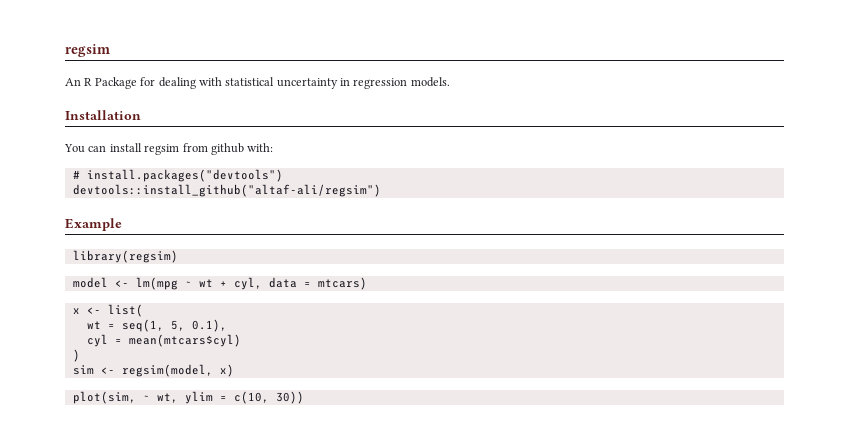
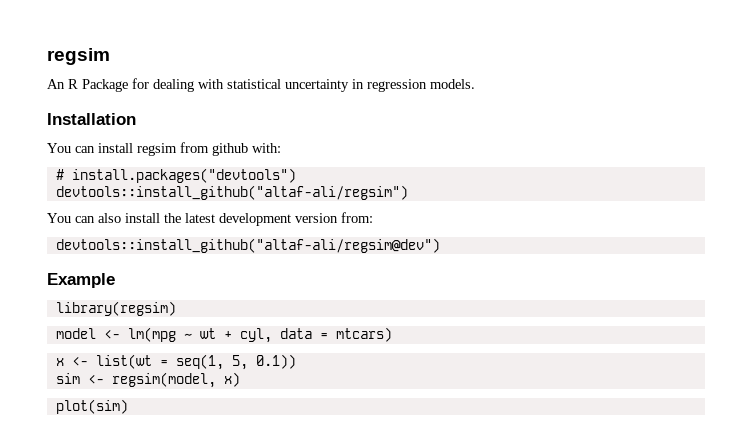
+ You can also install the latest development version from:
+ devtools::install_github("altaf-ali/regsim@dev")
- x <- list(
- wt = seq(1, 5, 0.1),
- cyl = mean(mtcars$cyl)
- )
+ x <- list(wt = seq(1, 5, 0.1))
- plot(sim, ~ wt, ylim = c(10, 30))
+ plot(sim)

